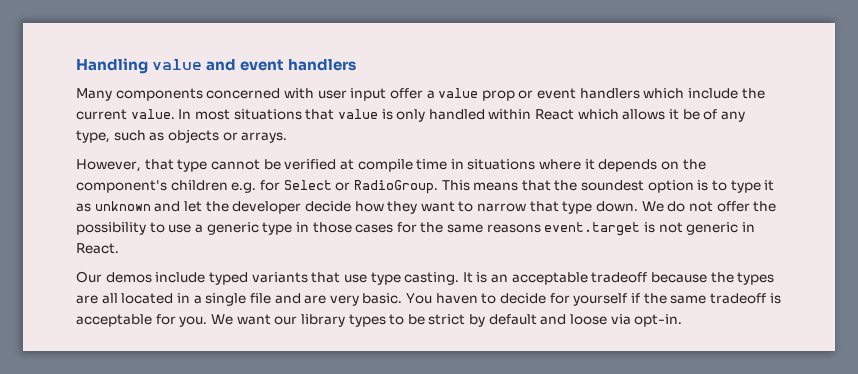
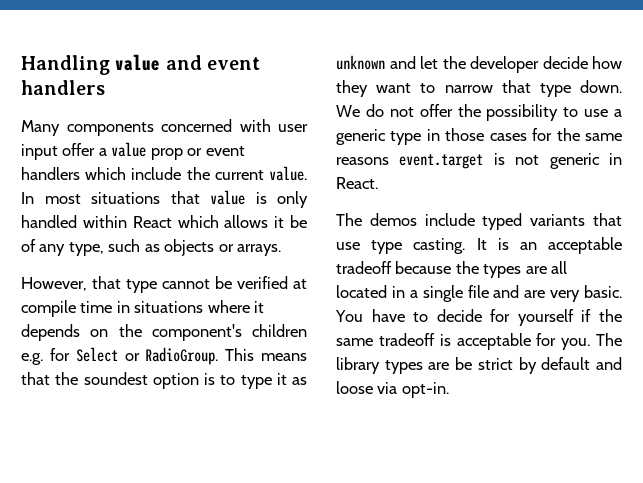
- Our demos include typed variants that use type casting.
+ The demos include typed variants that use type casting.
- You haven to decide for yourself if the same tradeoff is acceptable for you.
+ You have to decide for yourself if the same tradeoff is acceptable for you.
- We want our library types to be strict by default and loose via opt-in.
+ The library types are be strict by default and loose via opt-in.

